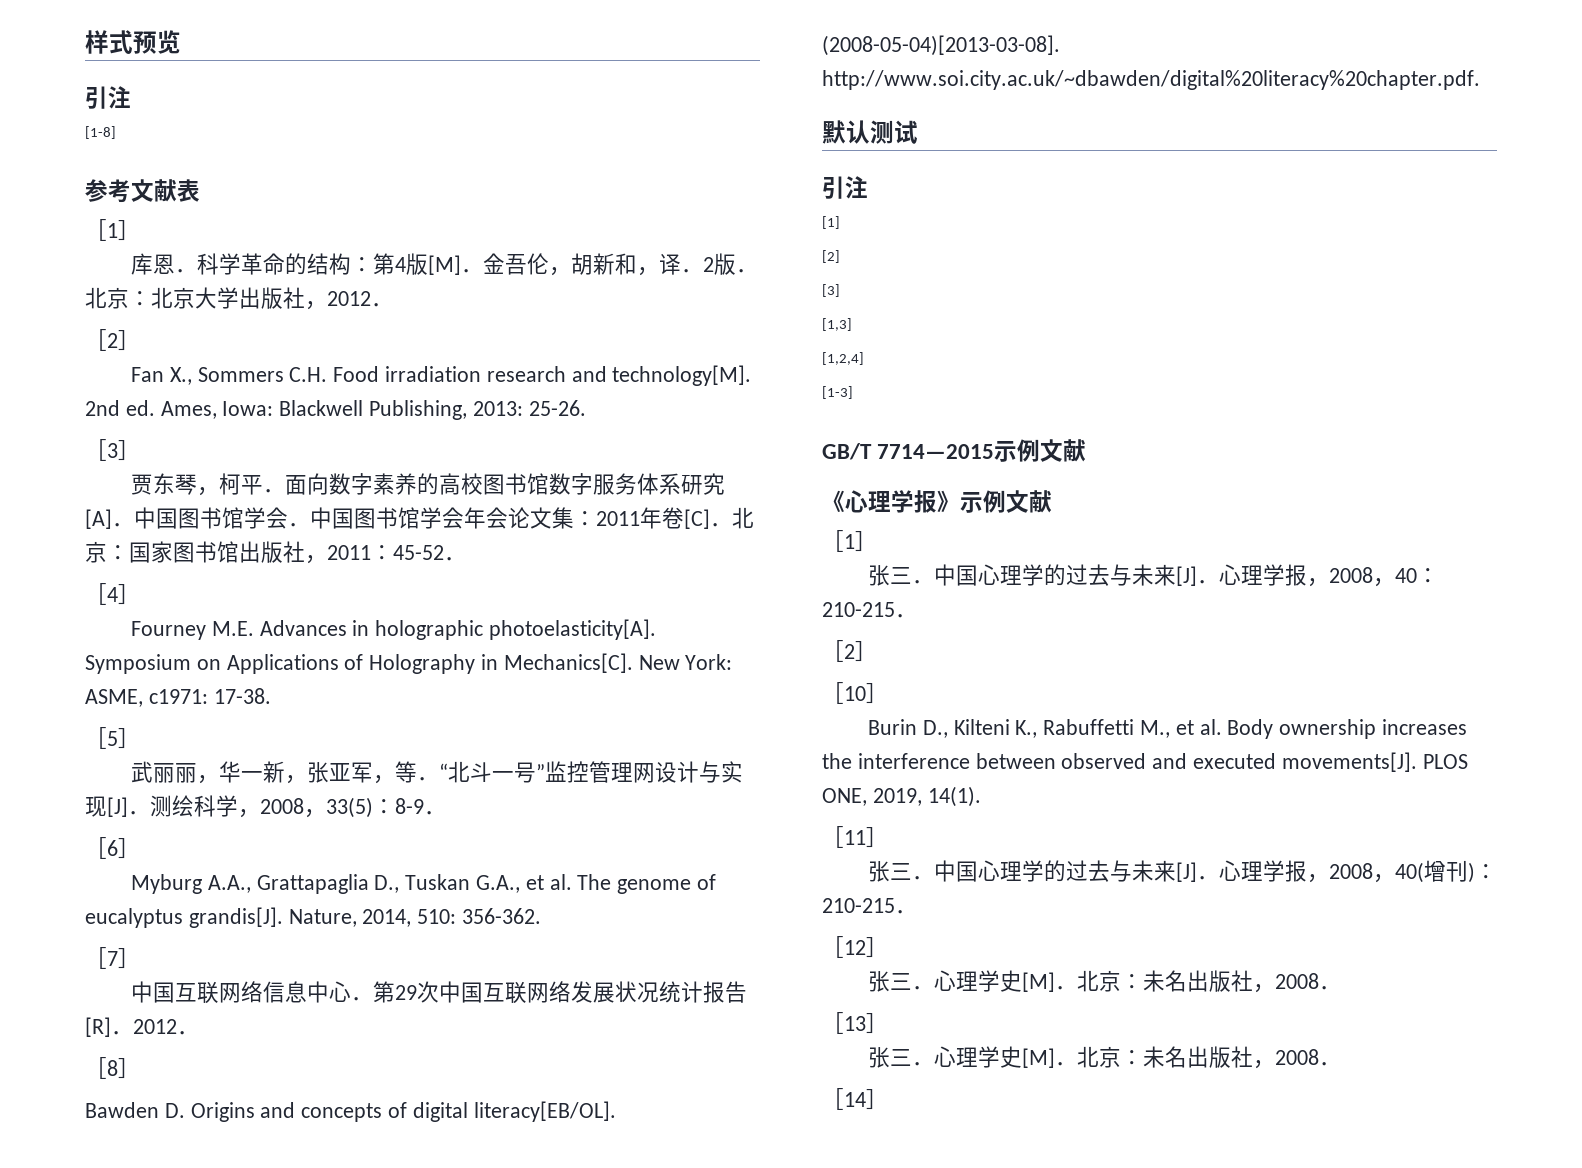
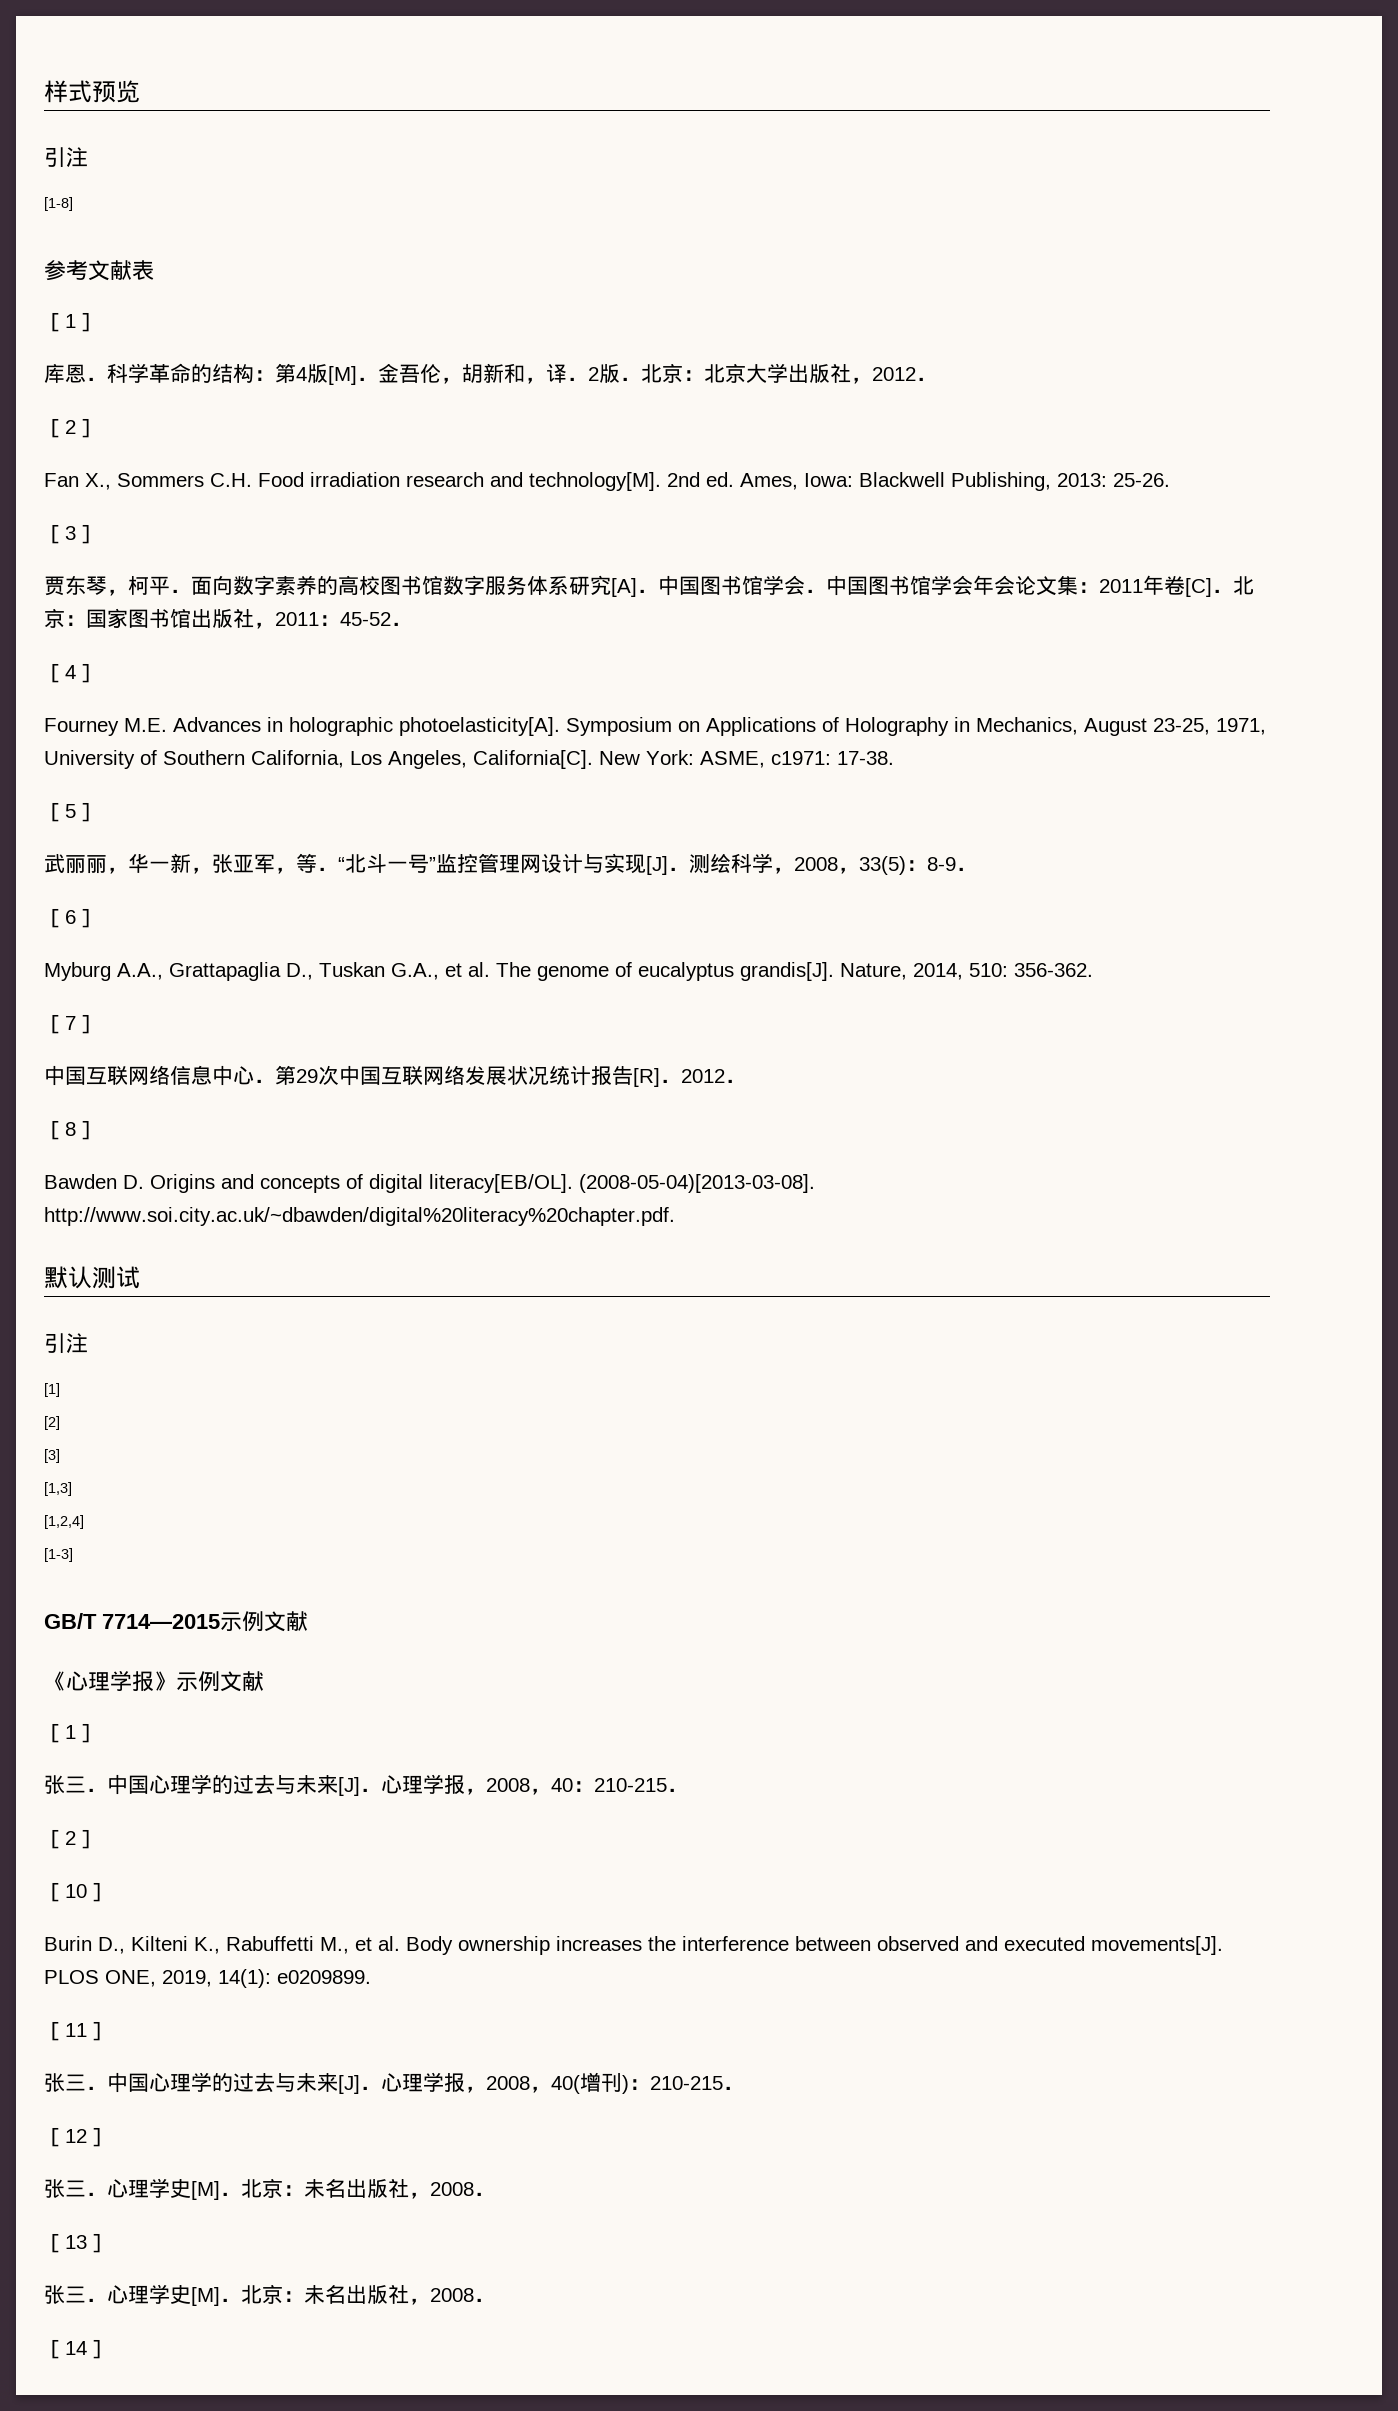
- Symposium on Applications of Holography in Mechanics[C].
+ Symposium on Applications of Holography in Mechanics, August 23-25, 1971, University of Southern California, Los Angeles, California[C].
- PLOS ONE, 2019, 14(1).
+ PLOS ONE, 2019, 14(1): e0209899.

